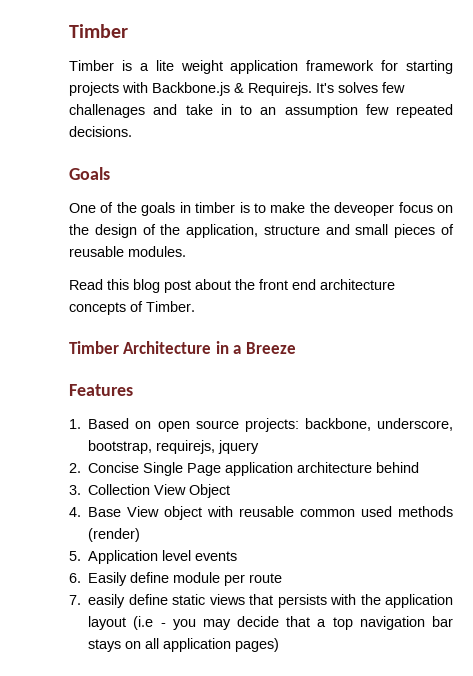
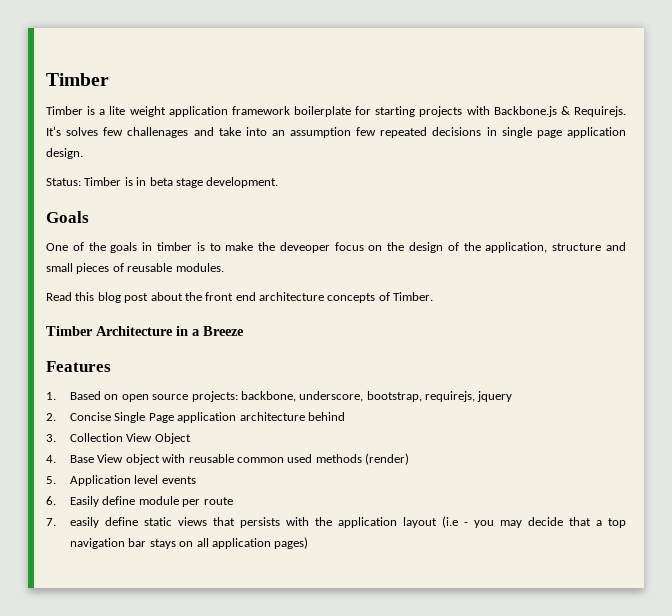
- Timber is a lite weight application framework for starting projects with Backbone.js & Requirejs.
+ Timber is a lite weight application framework boilerplate for starting projects with Backbone.js & Requirejs.
- It's solves few challenages and take in to an assumption few repeated decisions.
+ It's solves few challenages and take into an assumption few repeated decisions in single page application design.
+ Status: Timber is in beta stage development.

